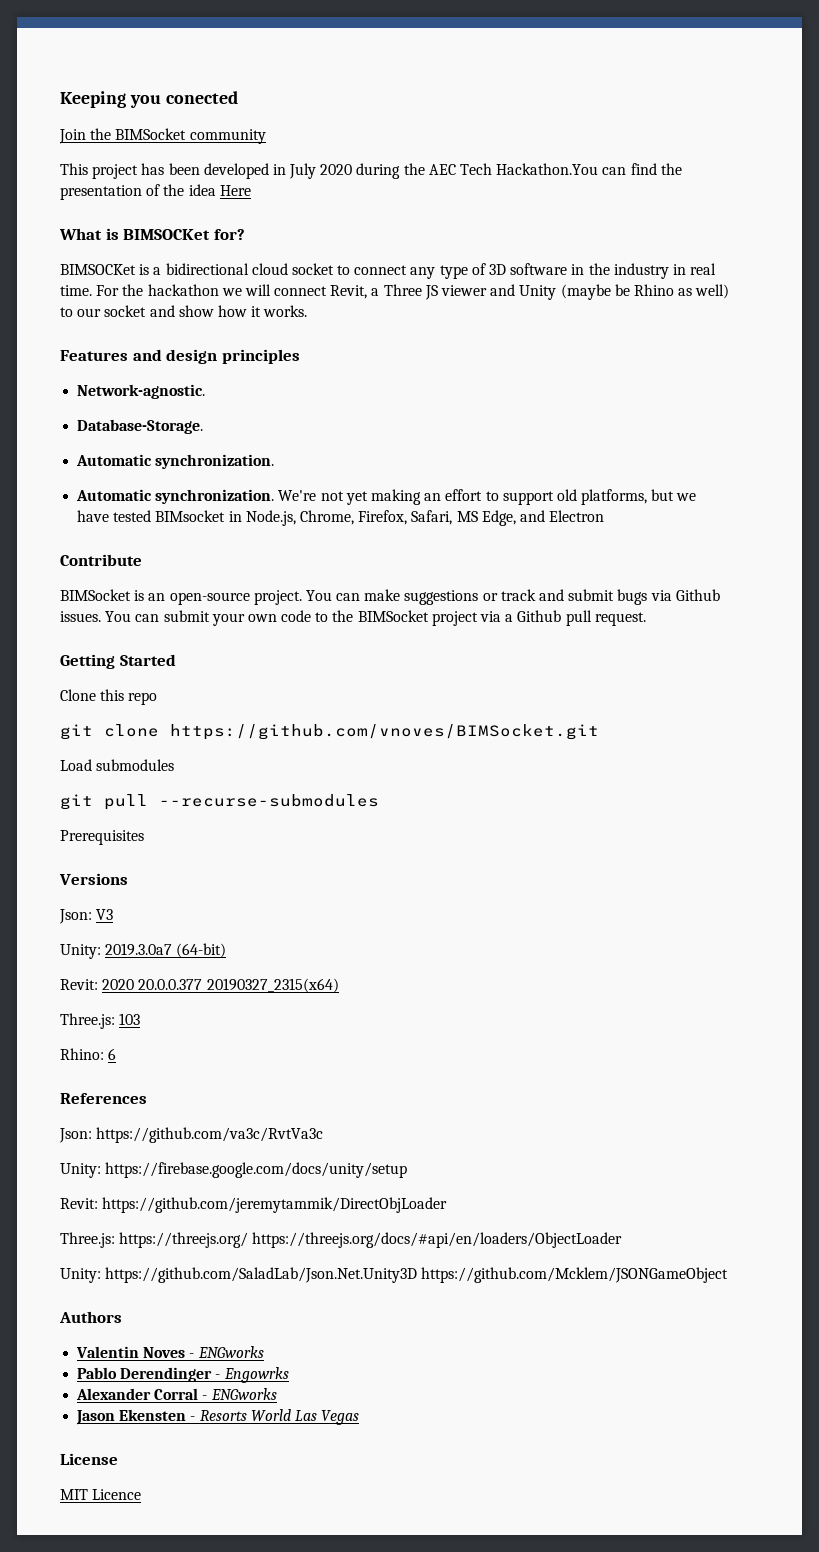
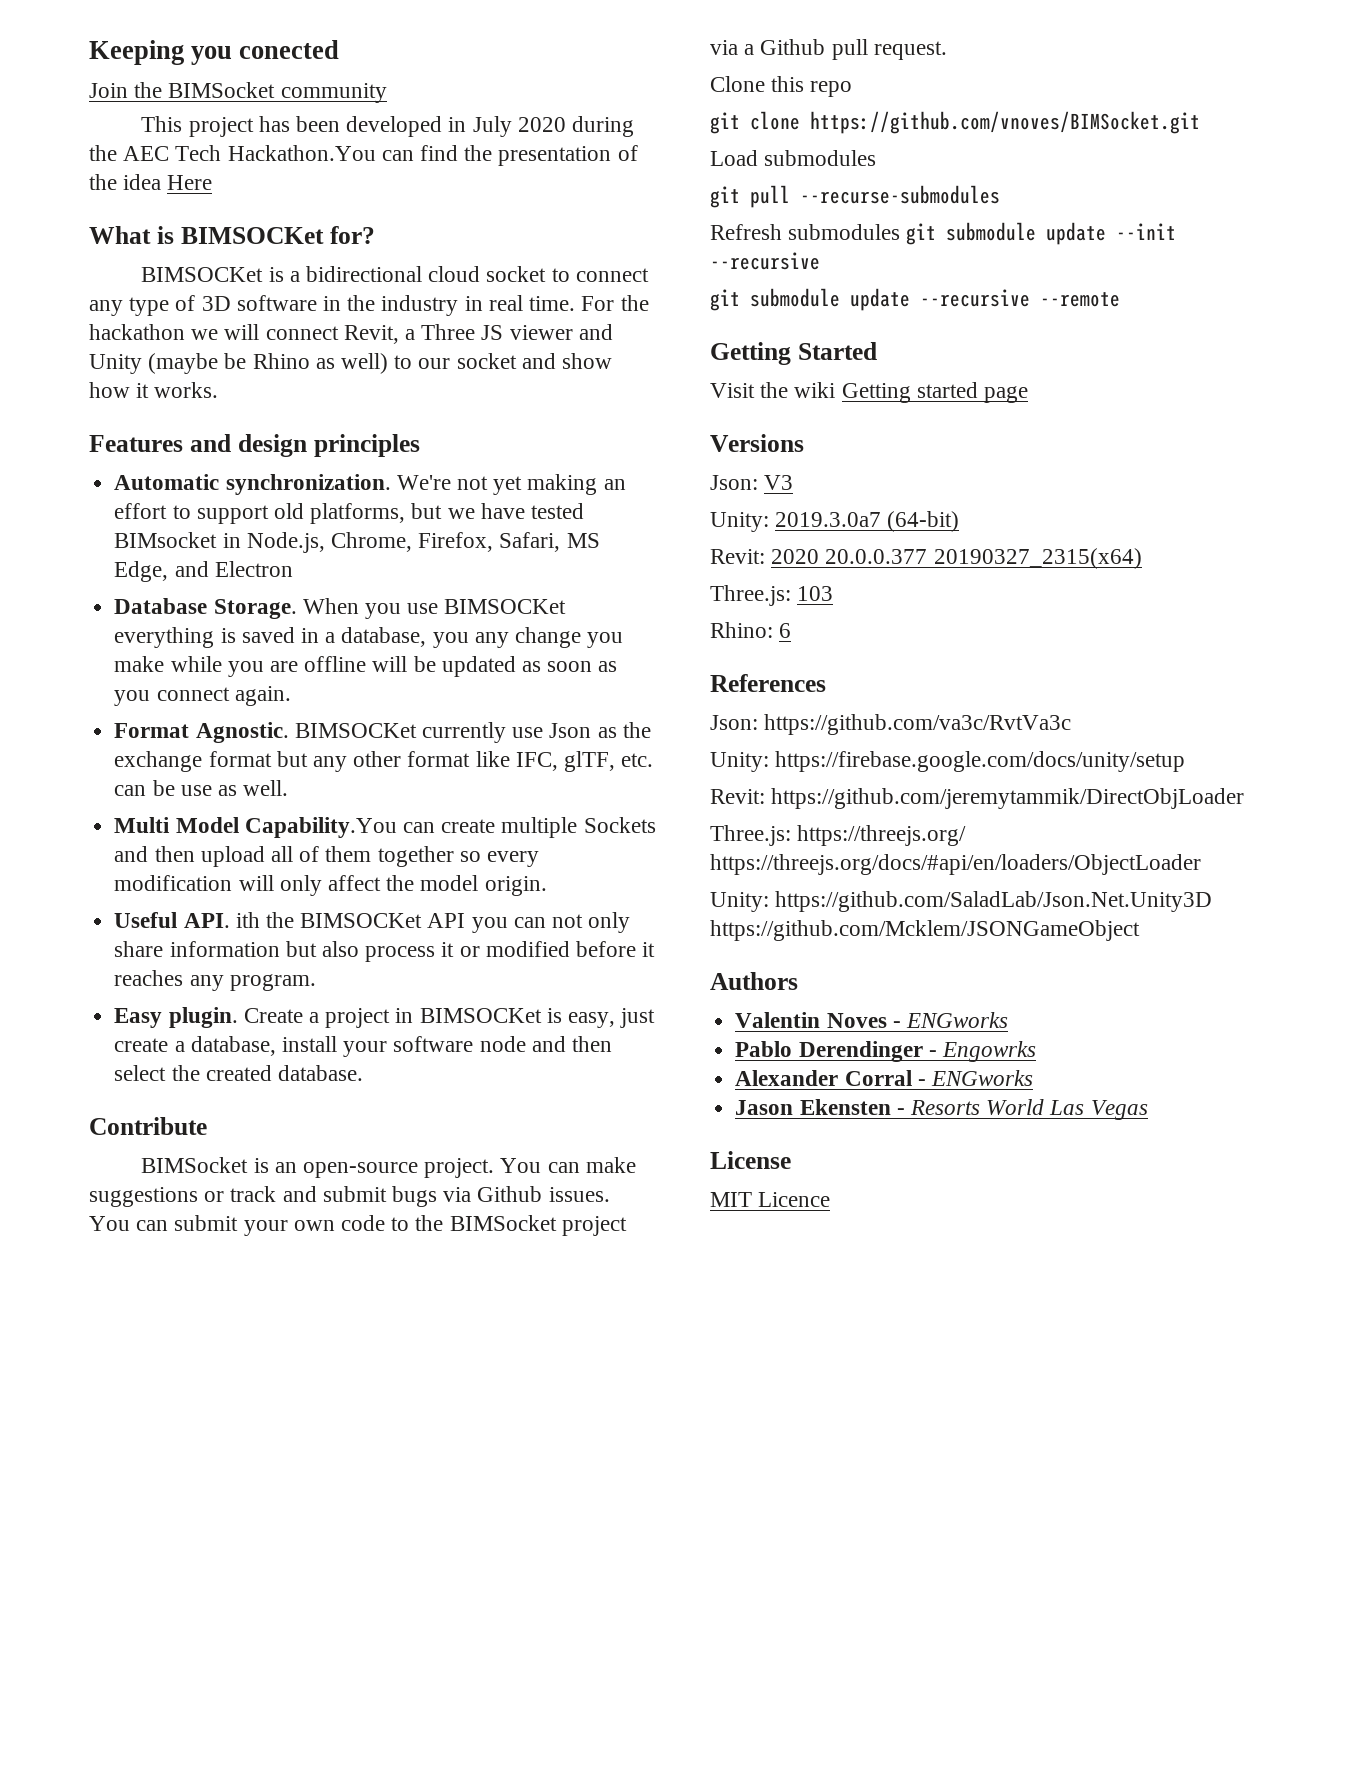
- Network-agnostic.
- Database-Storage.
- Automatic synchronization.
+ Database Storage. When you use BIMSOCKet everything is saved in a database, you any change you make while you are offline will be updated as soon as you connect again.
+ Format Agnostic. BIMSOCKet currently use Json as the exchange format but any other format like IFC, glTF, etc. can be use as well.
+ Multi Model Capability.You can create multiple Sockets and then upload all of them together so every modification will only affect the model origin.
+ Useful API. ith the BIMSOCKet API you can not only share information but also process it or modified before it reaches any program.
+ Easy plugin. Create a project in BIMSOCKet is easy, just create a database, install your software node and then select the created database.
- Getting Started
- Prerequisites
+ Refresh submodules git submodule update --init --recursive
+ git submodule update --recursive --remote
+ Getting Started
+ Visit the wiki Getting started page

